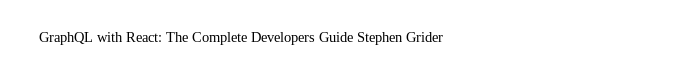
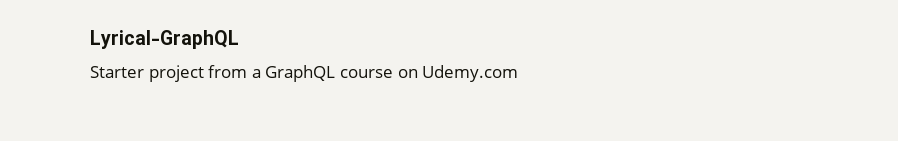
- GraphQL with React: The Complete Developers Guide Stephen Grider
+ Lyrical-GraphQL
+ Starter project from a GraphQL course on Udemy.com

